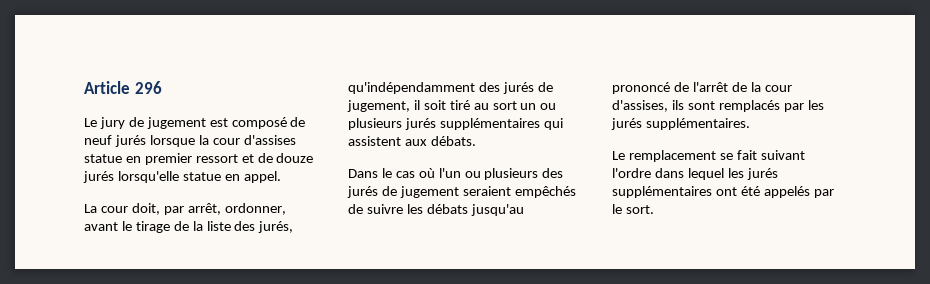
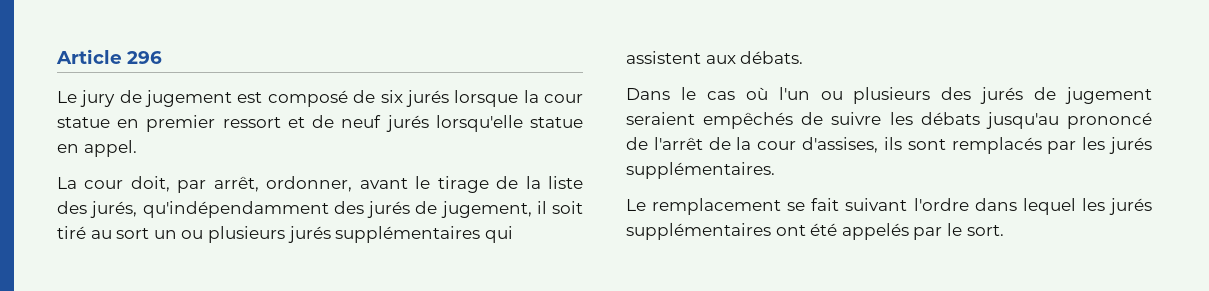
- Le jury de jugement est composé de neuf jurés lorsque la cour d'assises statue en premier ressort et de douze jurés lorsqu'elle statue en appel.
+ Le jury de jugement est composé de six jurés lorsque la cour statue en premier ressort et de neuf jurés lorsqu'elle statue en appel.

